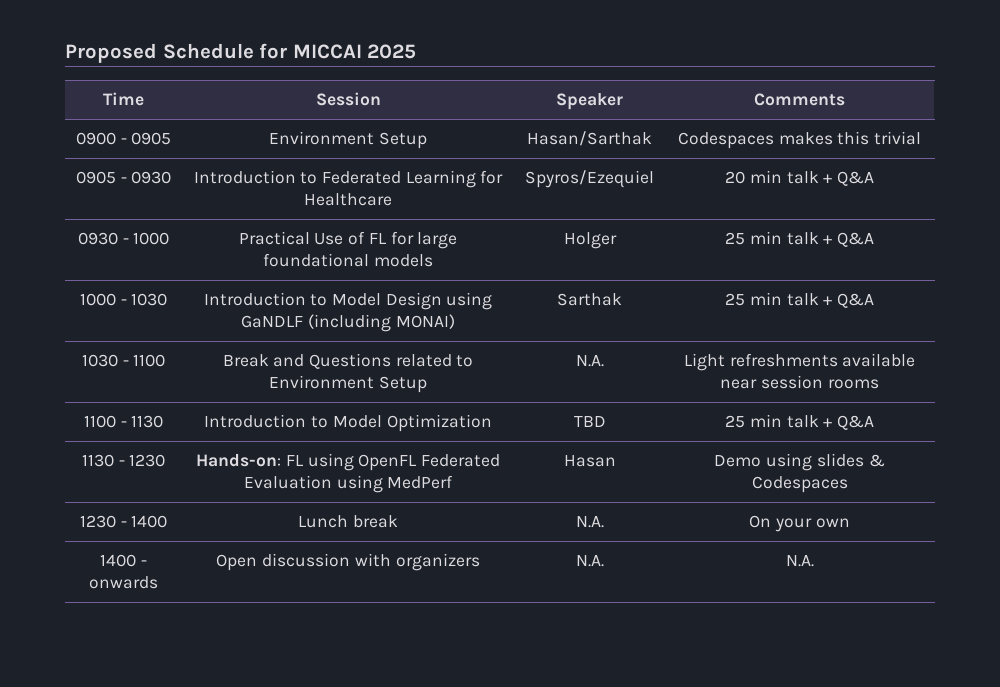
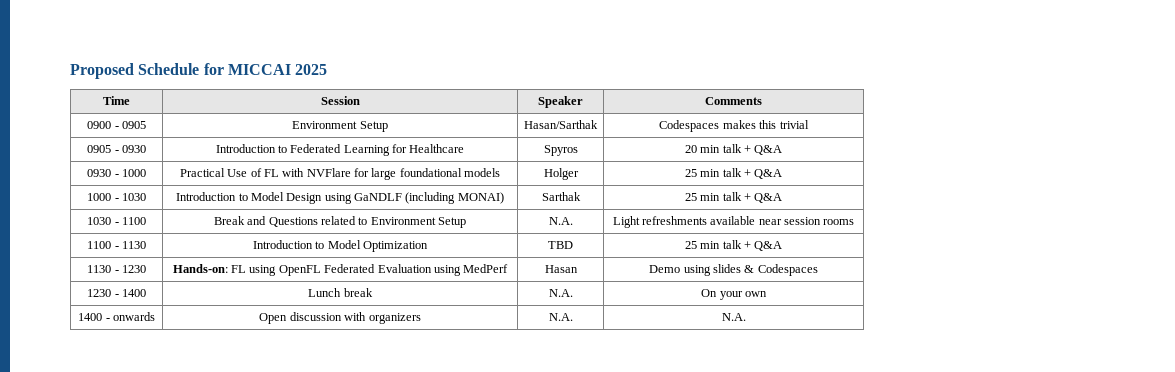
- 0905 - 0930 | Introduction to Federated Learning for Healthcare | Spyros/Ezequiel | 20 min talk + Q&A
+ 0905 - 0930 | Introduction to Federated Learning for Healthcare | Spyros | 20 min talk + Q&A
- 0930 - 1000 | Practical Use of FL for large foundational models | Holger | 25 min talk + Q&A
+ 0930 - 1000 | Practical Use of FL with NVFlare for large foundational models | Holger | 25 min talk + Q&A

